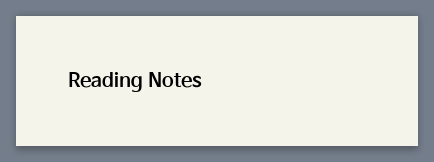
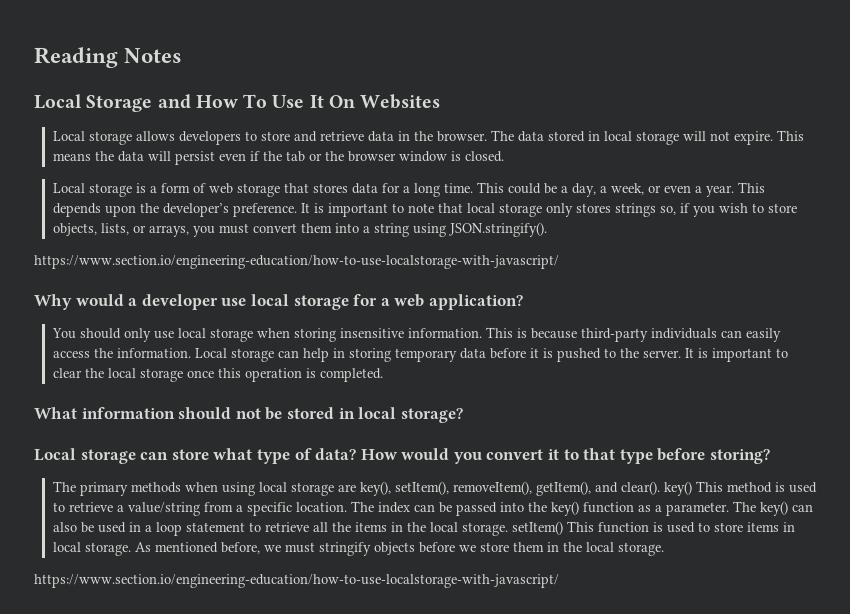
+ Local Storage and How To Use It On Websites
+ Local storage allows developers to store and retrieve data in the browser. The data stored in local storage will not expire. This means the data will persist even if the tab or the browser window is closed.
+ Local storage is a form of web storage that stores data for a long time. This could be a day, a week, or even a year. This depends upon the developer’s preference. It is important to note that local storage only stores strings so, if you wish to store objects, lists, or arrays, you must convert them into a string using JSON.stringify().
+ https://www.section.io/engineering-education/how-to-use-localstorage-with-javascript/
+ Why would a developer use local storage for a web application?
+ You should only use local storage when storing insensitive information. This is because third-party individuals can easily access the information. Local storage can help in storing temporary data before it is pushed to the server. It is important to clear the local storage once this operation is completed.
+ What information should not be stored in local storage?
+ Local storage can store what type of data? How would you convert it to that type before storing?
+ The primary methods when using local storage are key(), setItem(), removeItem(), getItem(), and clear(). key() This method is used to retrieve a value/string from a specific location. The index can be passed into the key() function as a parameter. The key() can also be used in a loop statement to retrieve all the items in the local storage. setItem() This function is used to store items in local storage. As mentioned before, we must stringify objects before we store them in the local storage.
+ https://www.section.io/engineering-education/how-to-use-localstorage-with-javascript/

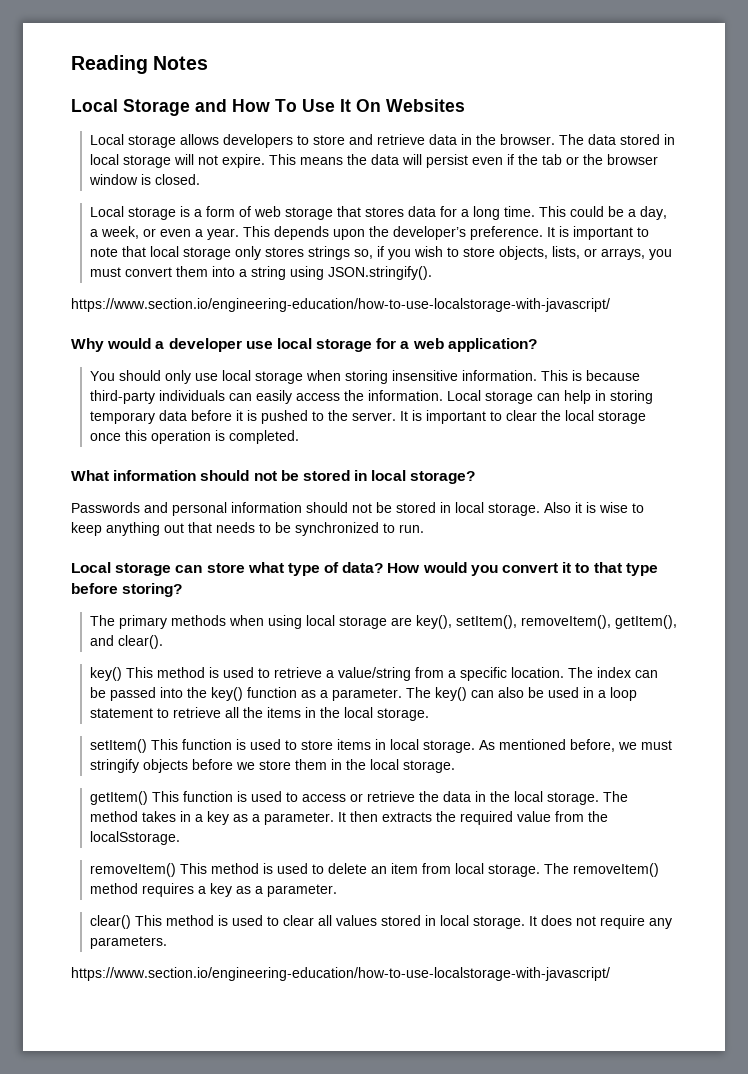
+ Passwords and personal information should not be stored in local storage. Also it is wise to keep anything out that needs to be synchronized to run.
- The primary methods when using local storage are key(), setItem(), removeItem(), getItem(), and clear(). key() This method is used to retrieve a value/string from a specific location.
+ The primary methods when using local storage are key(), setItem(), removeItem(), getItem(), and clear().
+ key() This method is used to retrieve a value/string from a specific location.
- The key() can also be used in a loop statement to retrieve all the items in the local storage. setItem() This function is used to store items in local storage.
+ The key() can also be used in a loop statement to retrieve all the items in the local storage.
+ setItem() This function is used to store items in local storage.
+ getItem() This function is used to access or retrieve the data in the local storage. The method takes in a key as a parameter. It then extracts the required value from the localSstorage.
+ removeItem() This method is used to delete an item from local storage. The removeItem() method requires a key as a parameter.
+ clear() This method is used to clear all values stored in local storage. It does not require any parameters.

